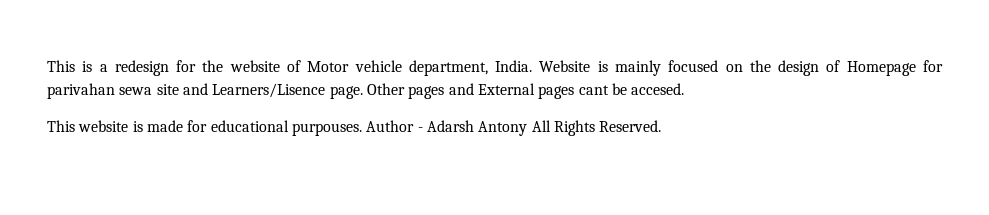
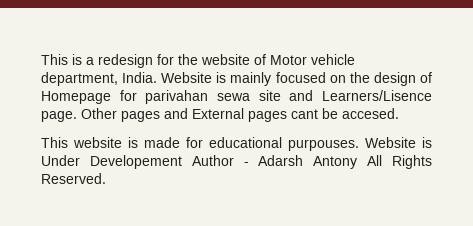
- Author - Adarsh Antony All Rights Reserved.
+ Website is Under Developement Author - Adarsh Antony All Rights Reserved.

